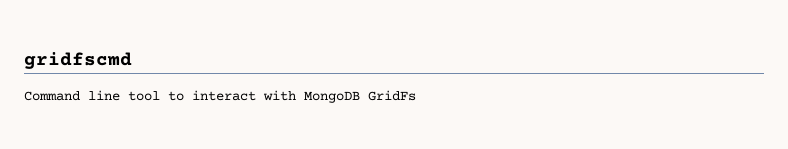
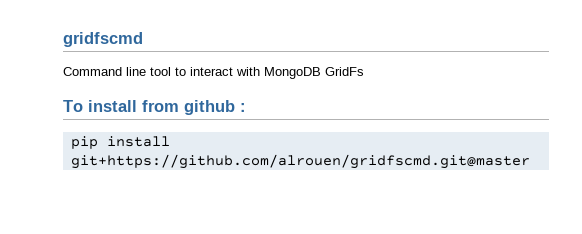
+ To install from github :
+ pip install git+https://github.com/alrouen/gridfscmd.git@master

